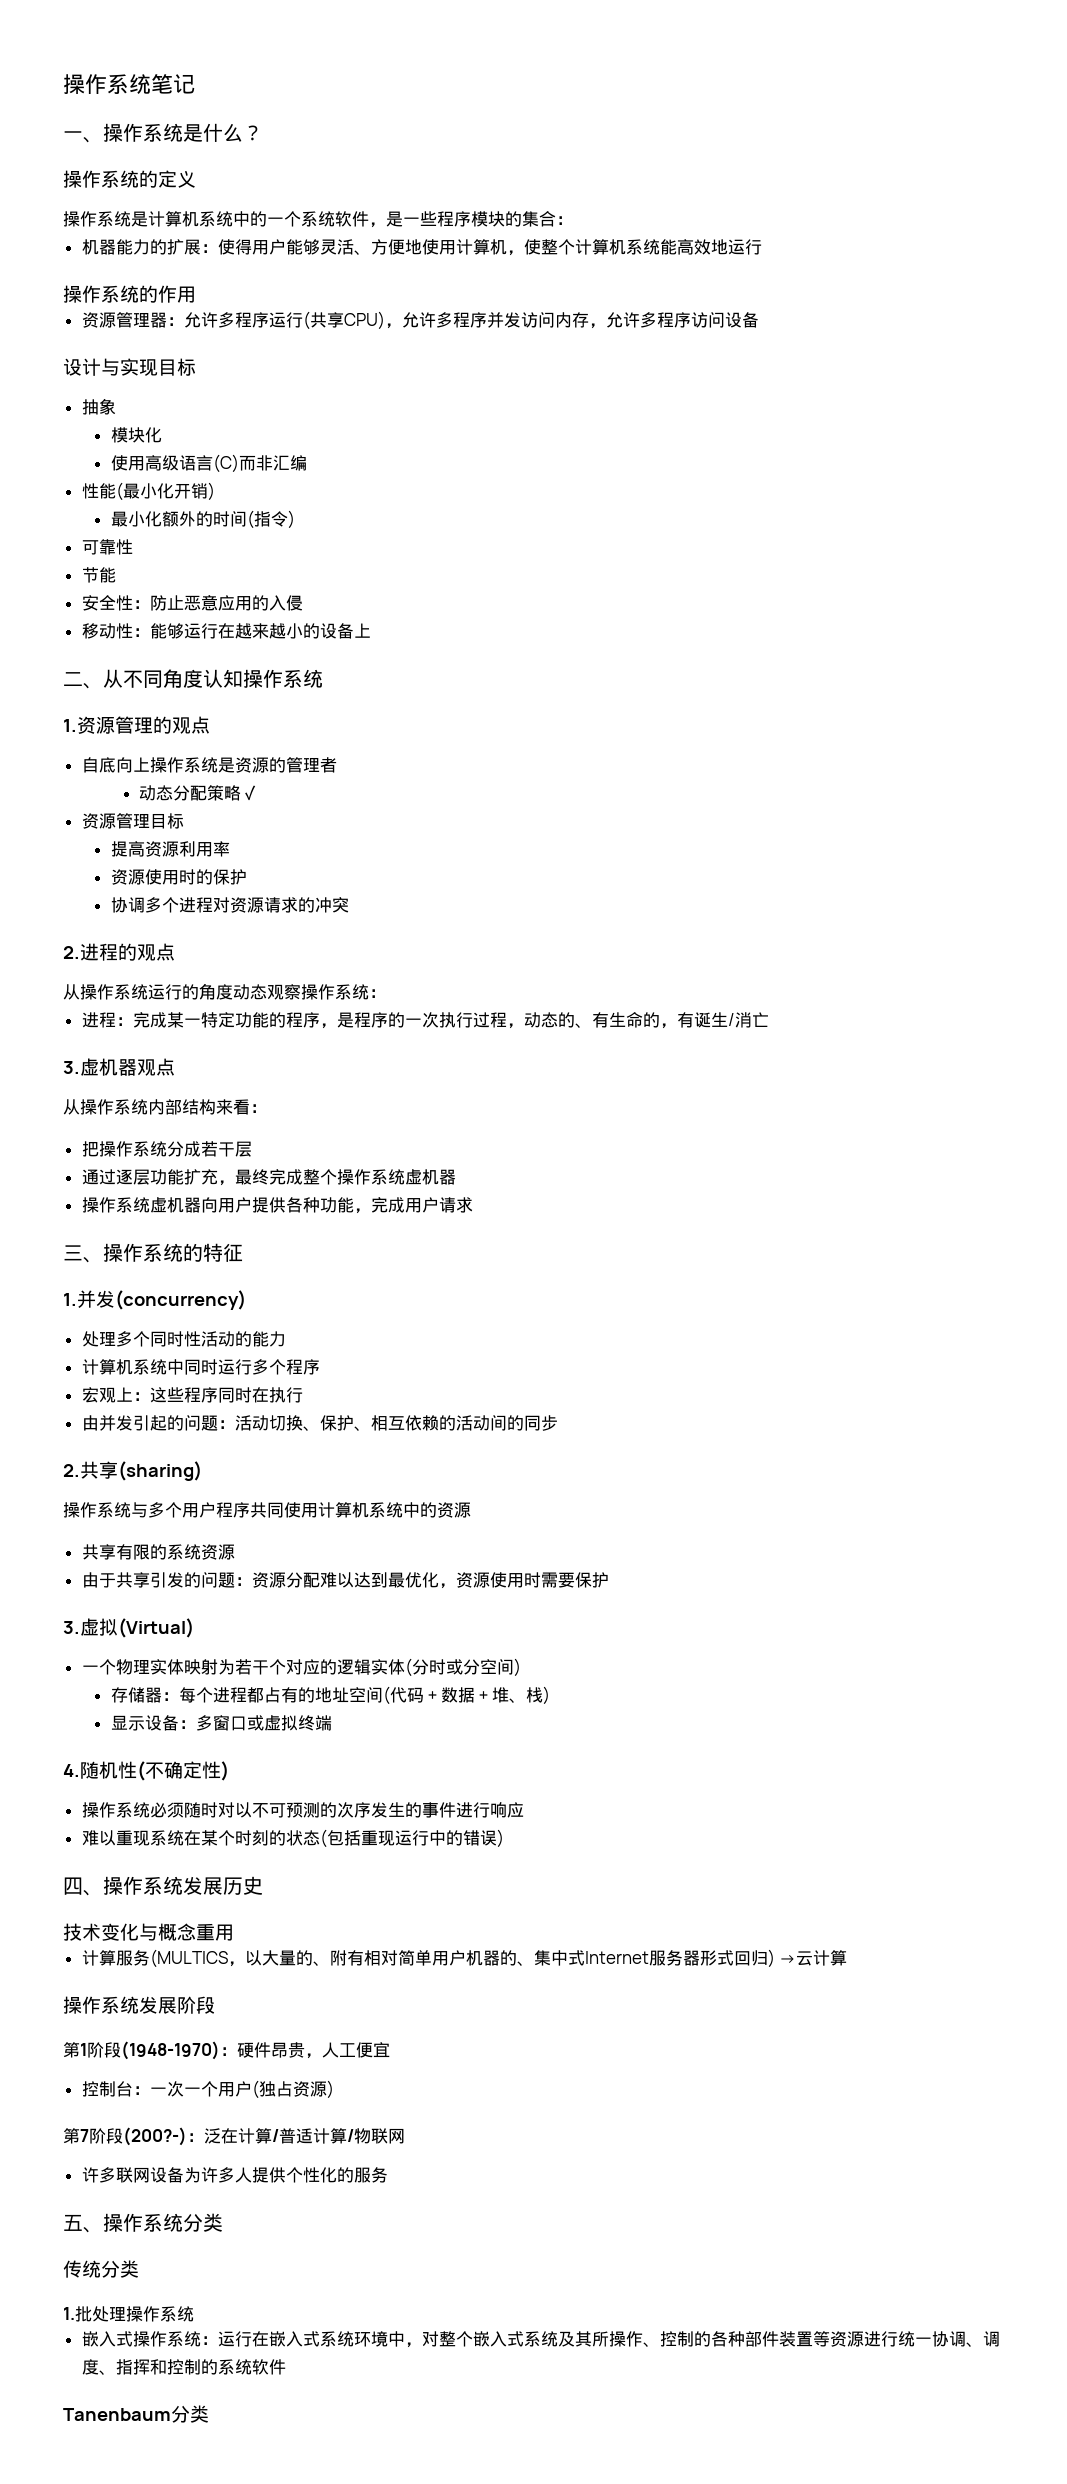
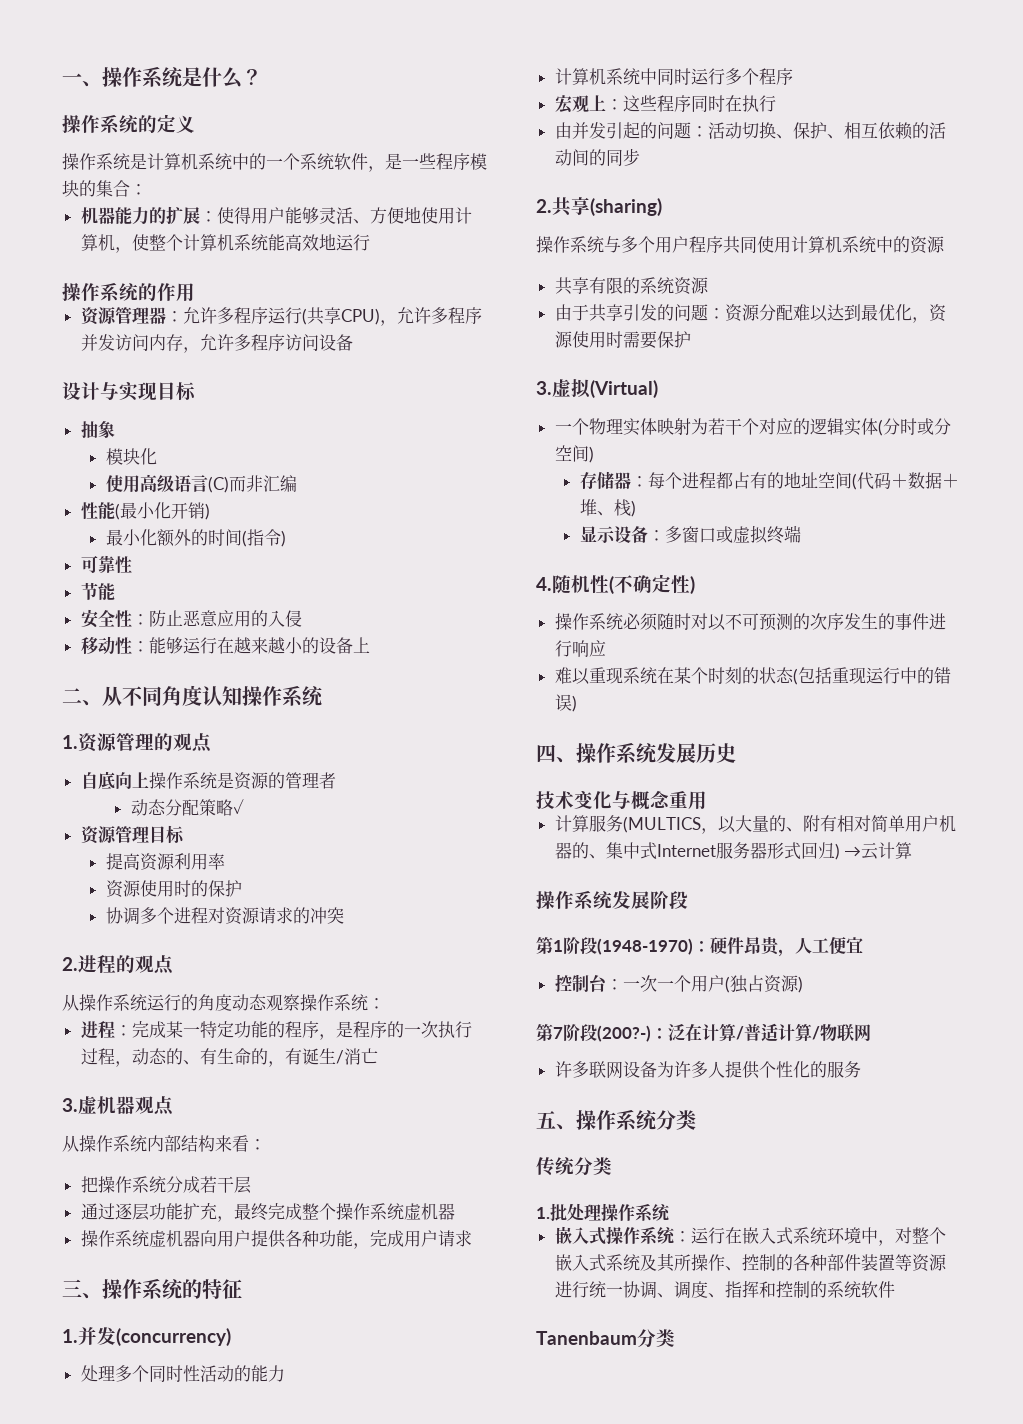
- 操作系统笔记

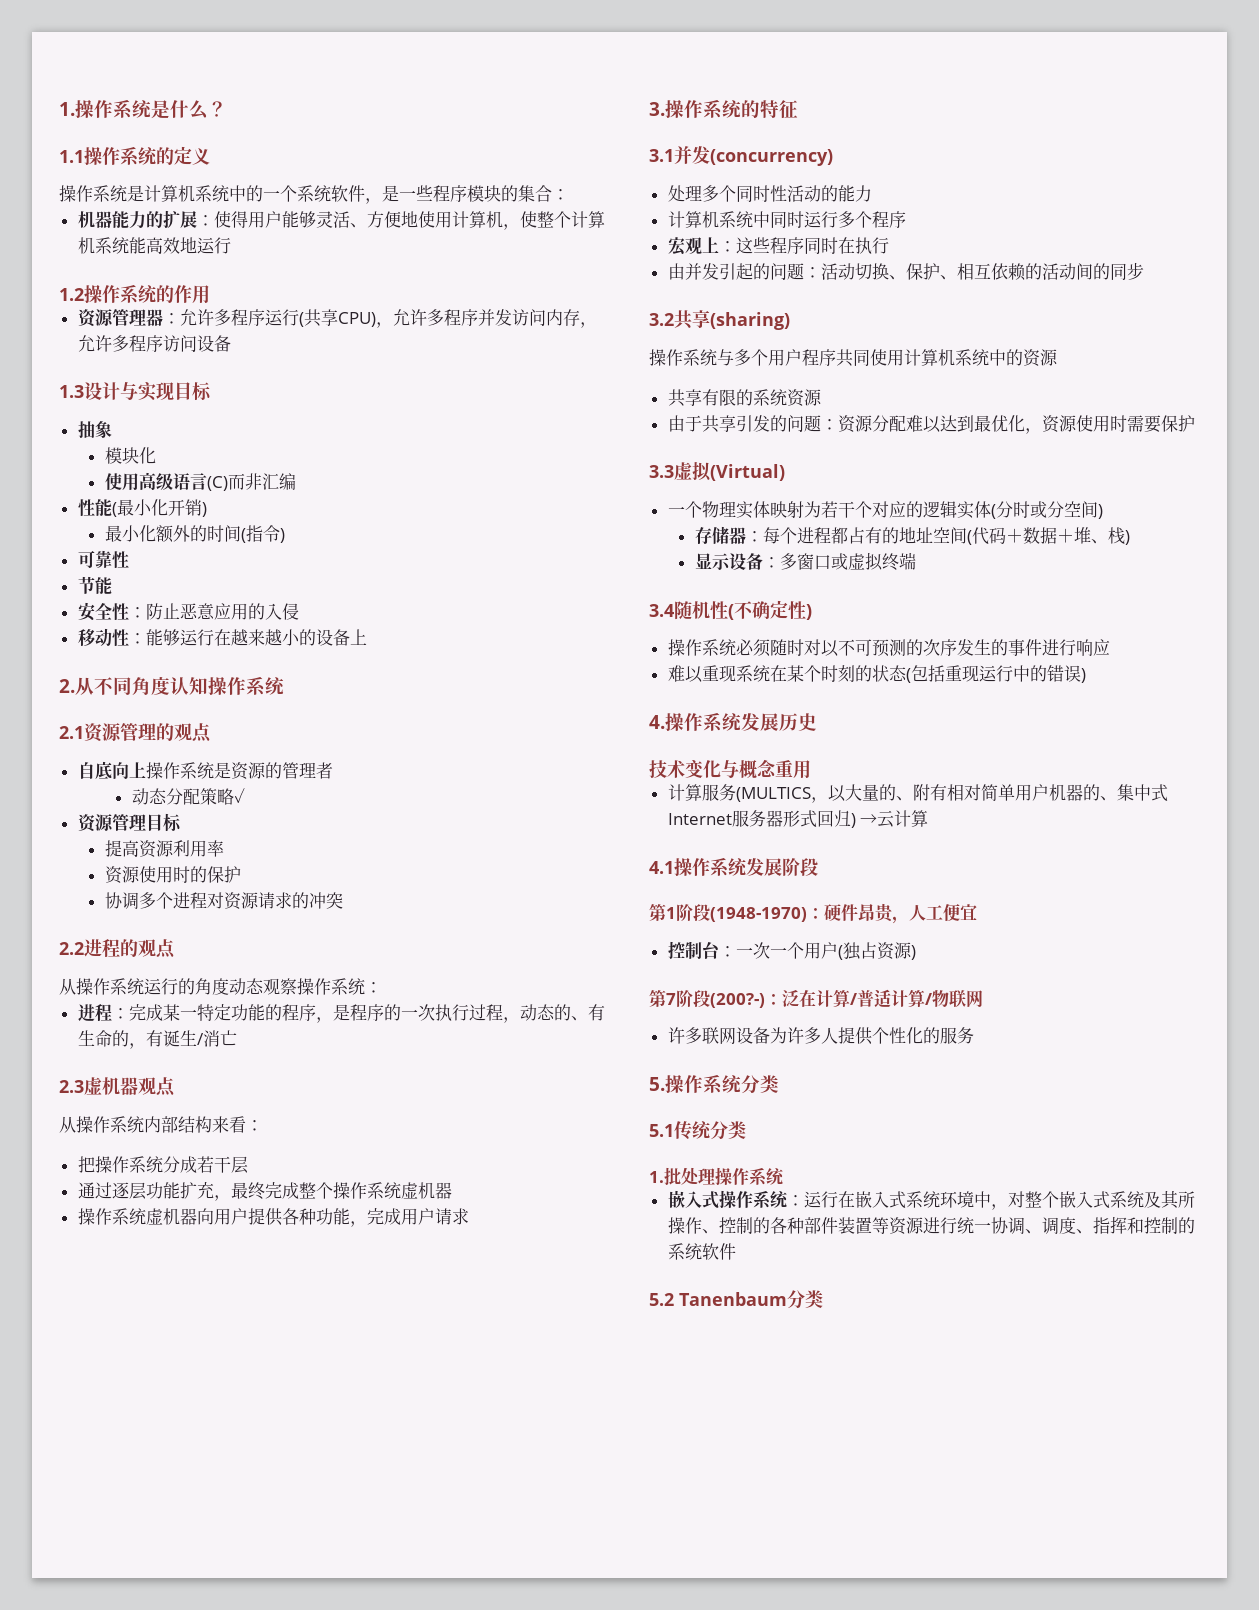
- 一、操作系统是什么？
+ 1.操作系统是什么？
- 操作系统的定义
+ 1.1操作系统的定义
- 操作系统的作用
+ 1.2操作系统的作用
- 设计与实现目标
+ 1.3设计与实现目标
- 二、从不同角度认知操作系统
+ 2.从不同角度认知操作系统
- 1.资源管理的观点
+ 2.1资源管理的观点
- 2.进程的观点
+ 2.2进程的观点
- 3.虚机器观点
+ 2.3虚机器观点
- 三、操作系统的特征
+ 3.操作系统的特征
- 1.并发(concurrency)
+ 3.1并发(concurrency)
- 2.共享(sharing)
+ 3.2共享(sharing)
- 3.虚拟(Virtual)
+ 3.3虚拟(Virtual)
- 4.随机性(不确定性)
+ 3.4随机性(不确定性)
- 四、操作系统发展历史
+ 4.操作系统发展历史
- 操作系统发展阶段
+ 4.1操作系统发展阶段
- 五、操作系统分类
+ 5.操作系统分类
- 传统分类
+ 5.1传统分类
- Tanenbaum分类
+ 5.2 Tanenbaum分类

